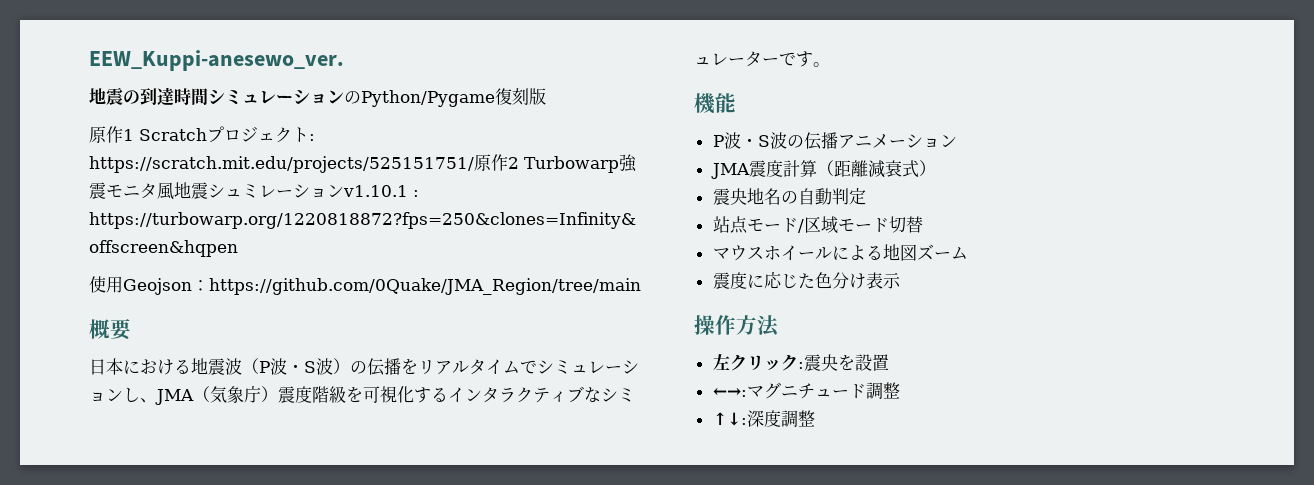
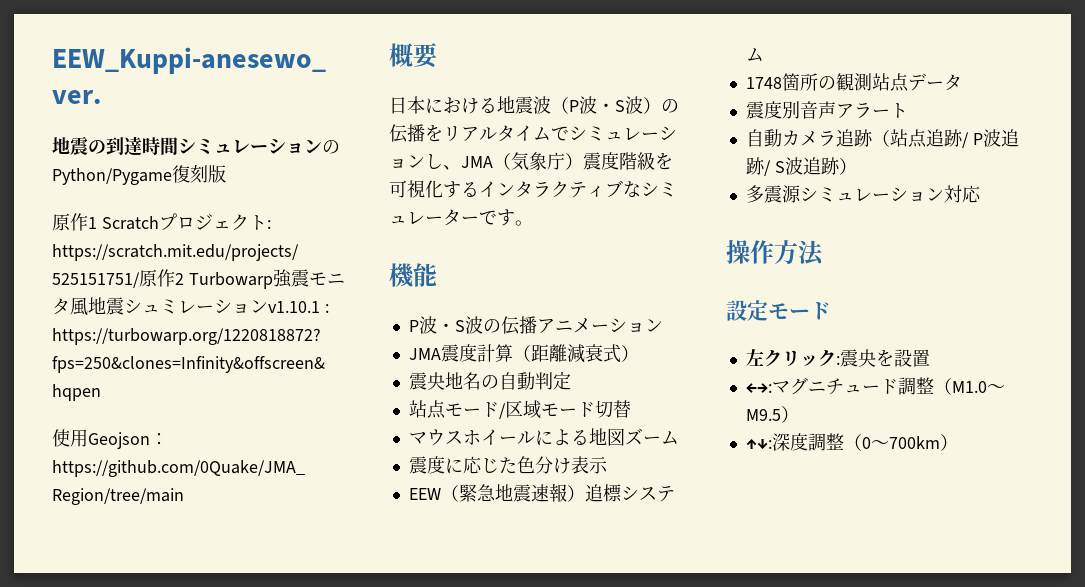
+ EEW（緊急地震速報）追標システム
+ 1748箇所の観測站点データ
+ 震度別音声アラート
+ 自動カメラ追跡（站点追跡/ P波追跡/ S波追跡）
+ 多震源シミュレーション対応
+ 設定モード
- ←→:マグニチュード調整
+ ←→:マグニチュード調整（M1.0〜M9.5）
- ↑↓:深度調整
+ ↑↓:深度調整（0〜700km）

